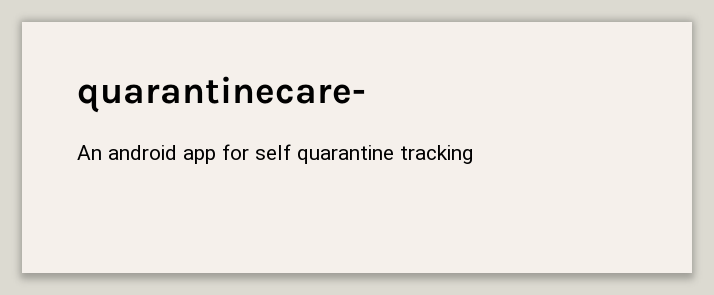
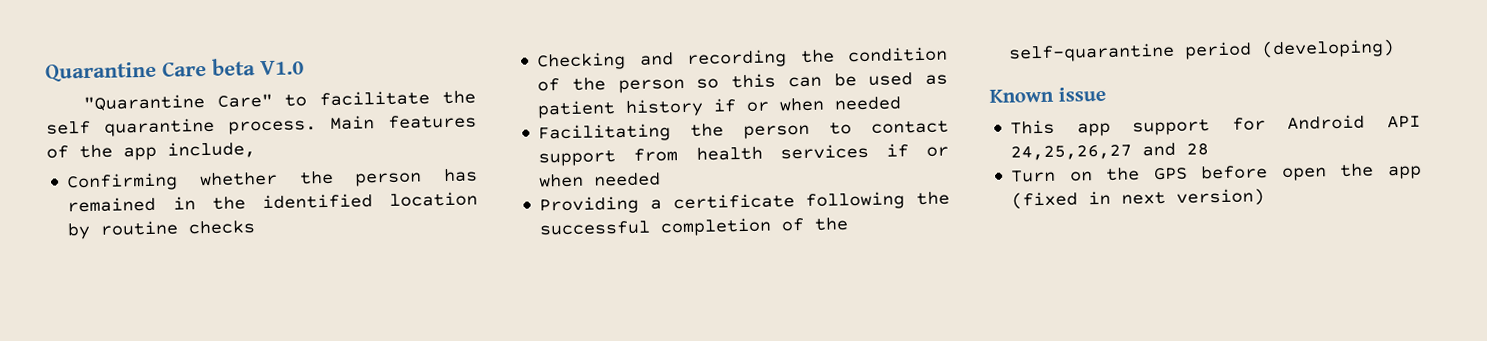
- quarantinecare-
- An android app for self quarantine tracking
+ Quarantine Care beta V1.0
+ "Quarantine Care" to facilitate the self quarantine process. Main features of the app include,
+ Confirming whether the person has remained in the identified location by routine checks
+ Checking and recording the condition of the person so this can be used as patient history if or when needed
+ Facilitating the person to contact support from health services if or when needed
+ Providing a certificate following the successful completion of the self-quarantine period (developing)
+ Known issue
+ This app support for Android API 24,25,26,27 and 28
+ Turn on the GPS before open the app (fixed in next version)

